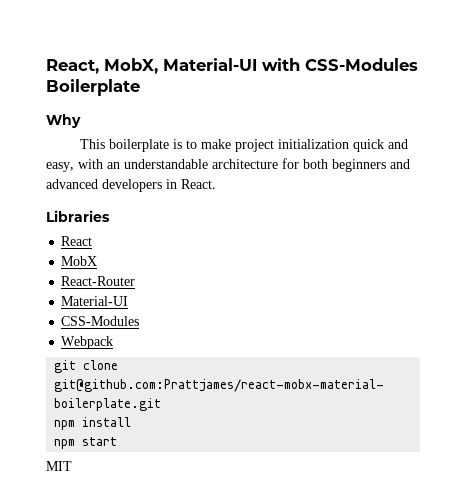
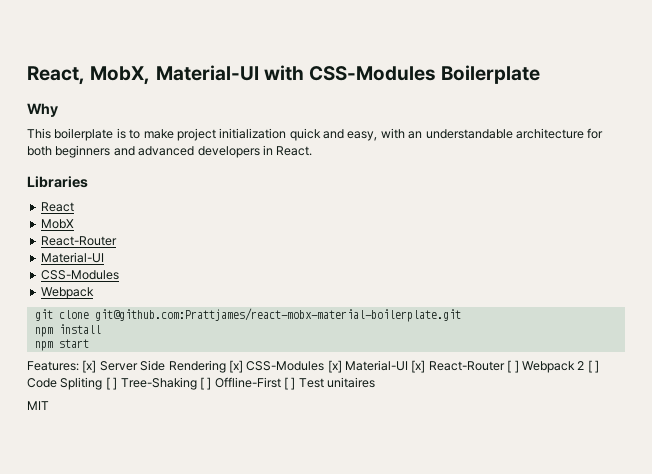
+ Features: [x] Server Side Rendering [x] CSS-Modules [x] Material-UI [x] React-Router [ ] Webpack 2 [ ] Code Spliting [ ] Tree-Shaking [ ] Offline-First [ ] Test unitaires

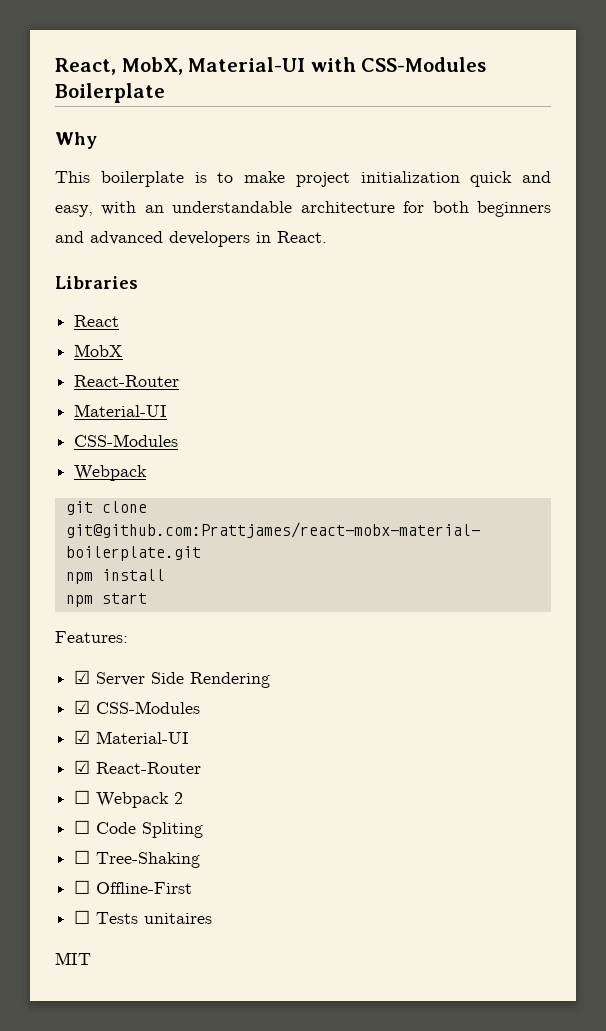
- Features: [x] Server Side Rendering [x] CSS-Modules [x] Material-UI [x] React-Router [ ] Webpack 2 [ ] Code Spliting [ ] Tree-Shaking [ ] Offline-First [ ] Test unitaires
+ Features:
+ ☑ Server Side Rendering
+ ☑ CSS-Modules
+ ☑ Material-UI
+ ☑ React-Router
+ ☐ Webpack 2
+ ☐ Code Spliting
+ ☐ Tree-Shaking
+ ☐ Offline-First
+ ☐ Tests unitaires

